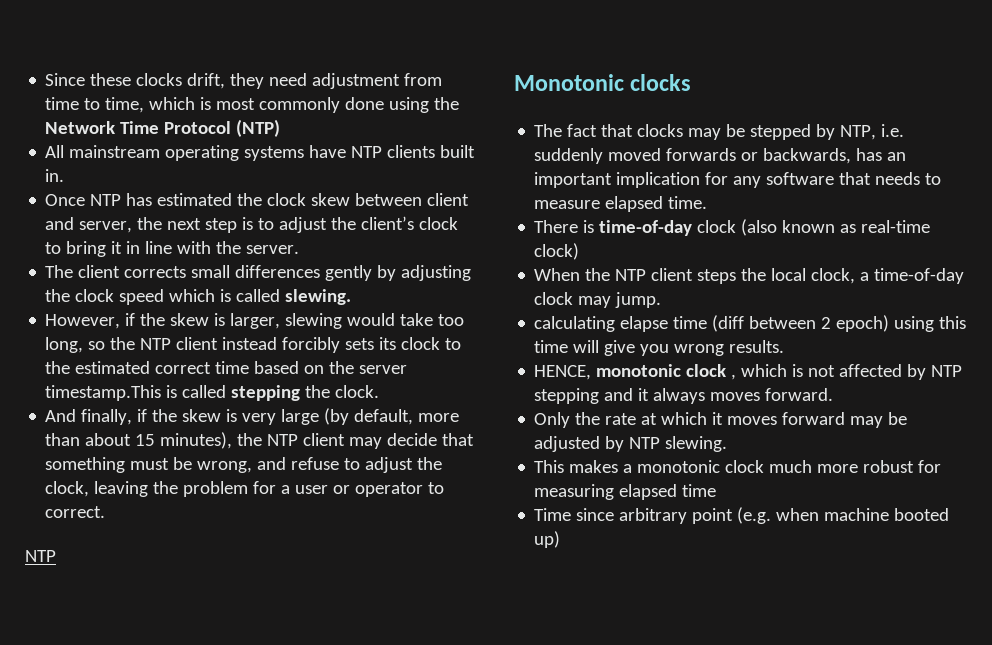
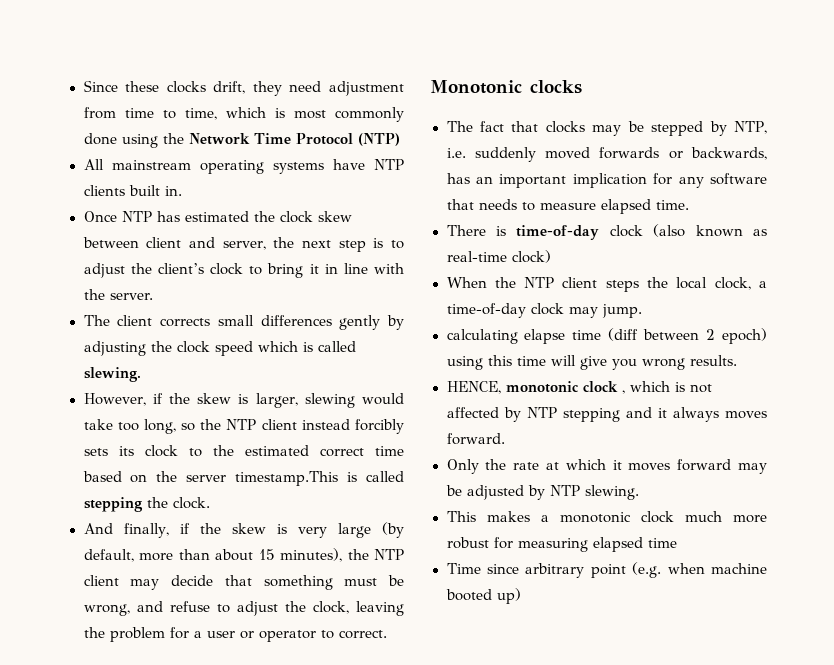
  And finally, if the skew is very large (by default, more than about 15 minutes), the NTP client may decide that something must be wrong, and refuse to adjust the clock, leaving the problem for a user or operator to correct.
- NTP

